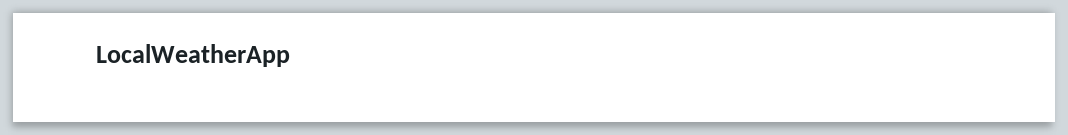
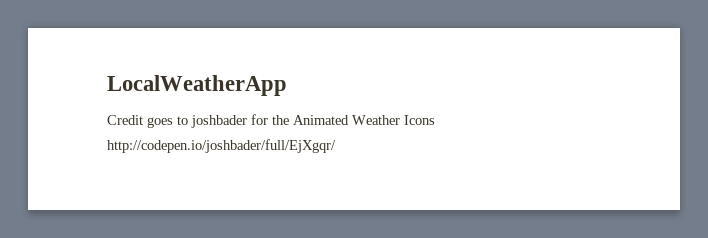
+ Credit goes to joshbader for the Animated Weather Icons http://codepen.io/joshbader/full/EjXgqr/

